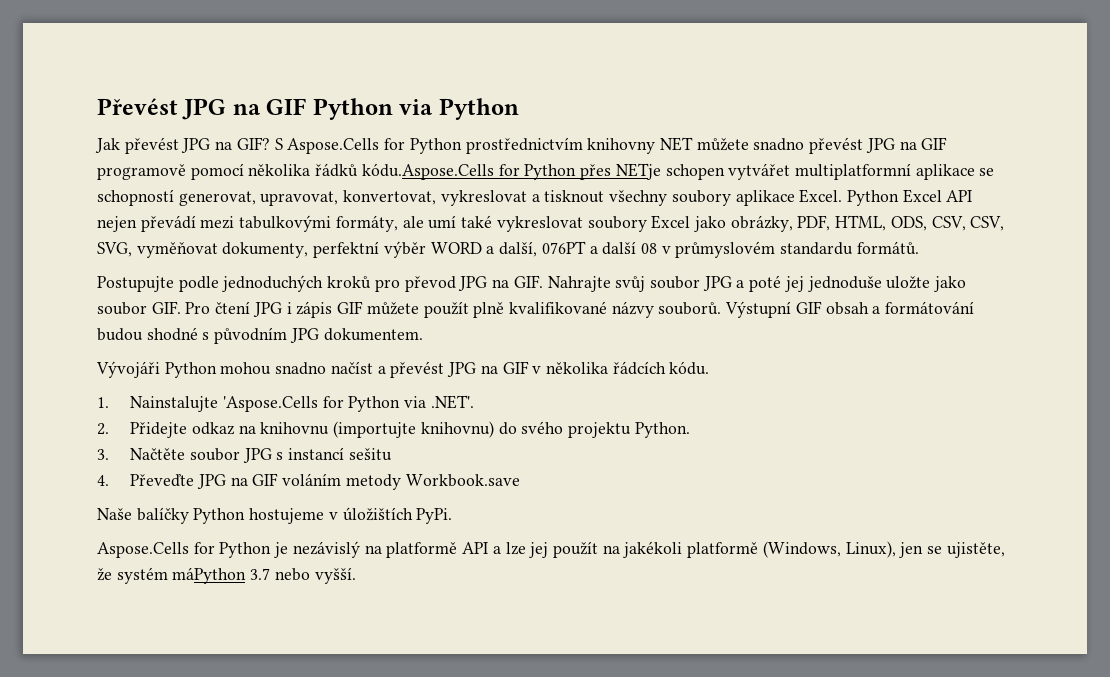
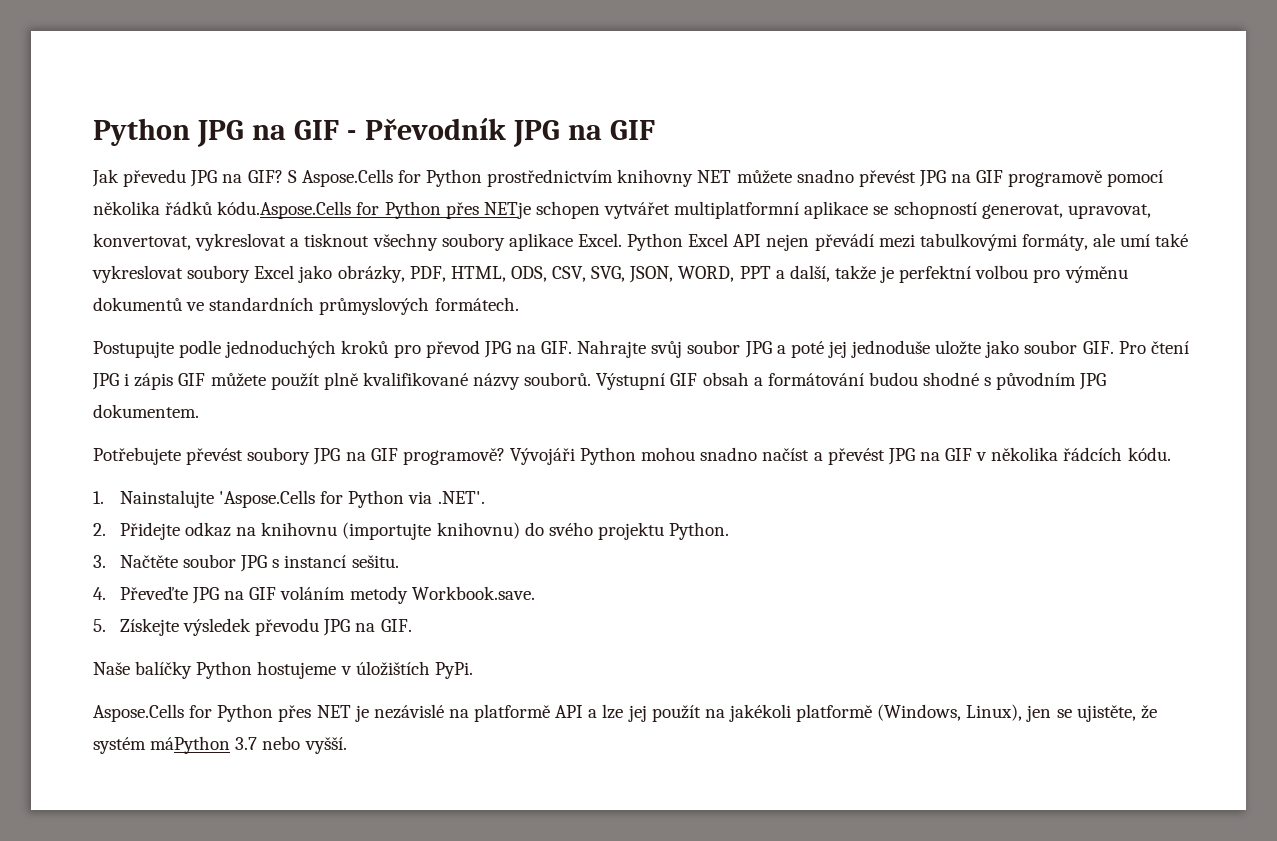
- Převést JPG na GIF Python via Python
+ Python JPG na GIF - Převodník JPG na GIF
- Jak převést JPG na GIF?
+ Jak převedu JPG na GIF?
- Python Excel API nejen převádí mezi tabulkovými formáty, ale umí také vykreslovat soubory Excel jako obrázky, PDF, HTML, ODS, CSV, CSV, SVG, vyměňovat dokumenty, perfektní výběr WORD a další, 076PT a další 08 v průmyslovém standardu formátů.
+ Python Excel API nejen převádí mezi tabulkovými formáty, ale umí také vykreslovat soubory Excel jako obrázky, PDF, HTML, ODS, CSV, SVG, JSON, WORD, PPT a další, takže je perfektní volbou pro výměnu dokumentů ve standardních průmyslových formátech.
+ Potřebujete převést soubory JPG na GIF programově?
- 3. Načtěte soubor JPG s instancí sešitu
+ 3. Načtěte soubor JPG s instancí sešitu.
- 4. Převeďte JPG na GIF voláním metody Workbook.save
+ 4. Převeďte JPG na GIF voláním metody Workbook.save.
+ 5. Získejte výsledek převodu JPG na GIF.
- Aspose.Cells for Python je nezávislý na platformě API a lze jej použít na jakékoli platformě (Windows, Linux), jen se ujistěte, že systém máPython 3.7 nebo vyšší.
+ Aspose.Cells for Python přes NET je nezávislé na platformě API a lze jej použít na jakékoli platformě (Windows, Linux), jen se ujistěte, že systém máPython 3.7 nebo vyšší.

